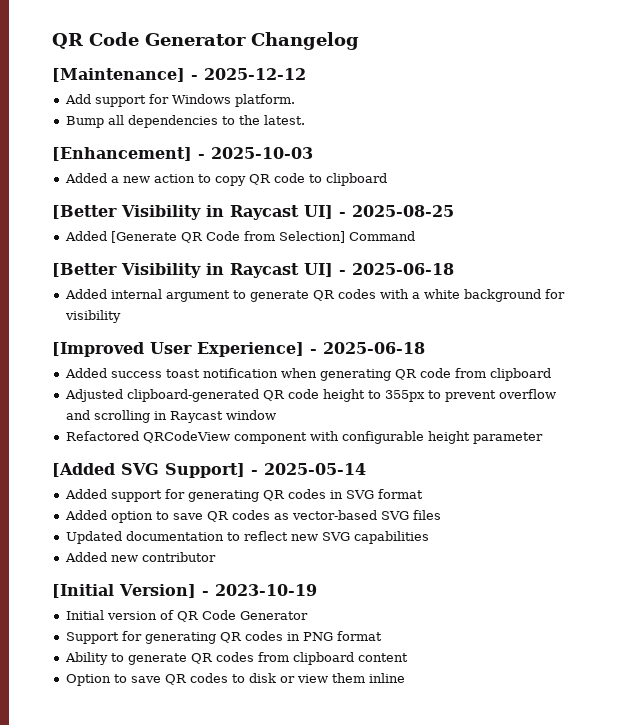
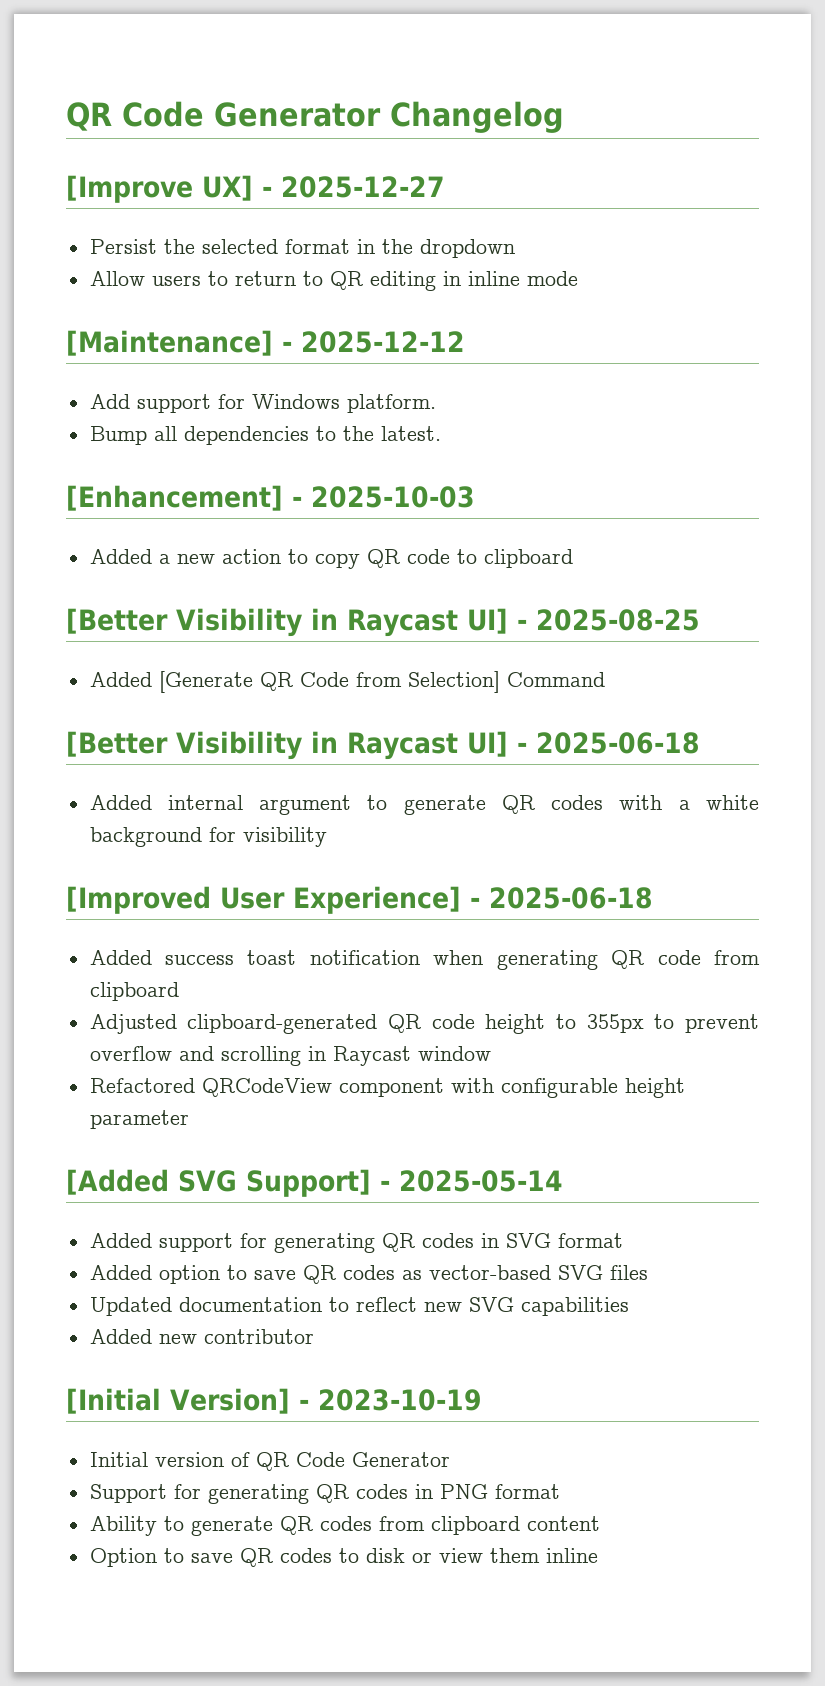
+ [Improve UX] - 2025-12-27
+ Persist the selected format in the dropdown
+ Allow users to return to QR editing in inline mode

